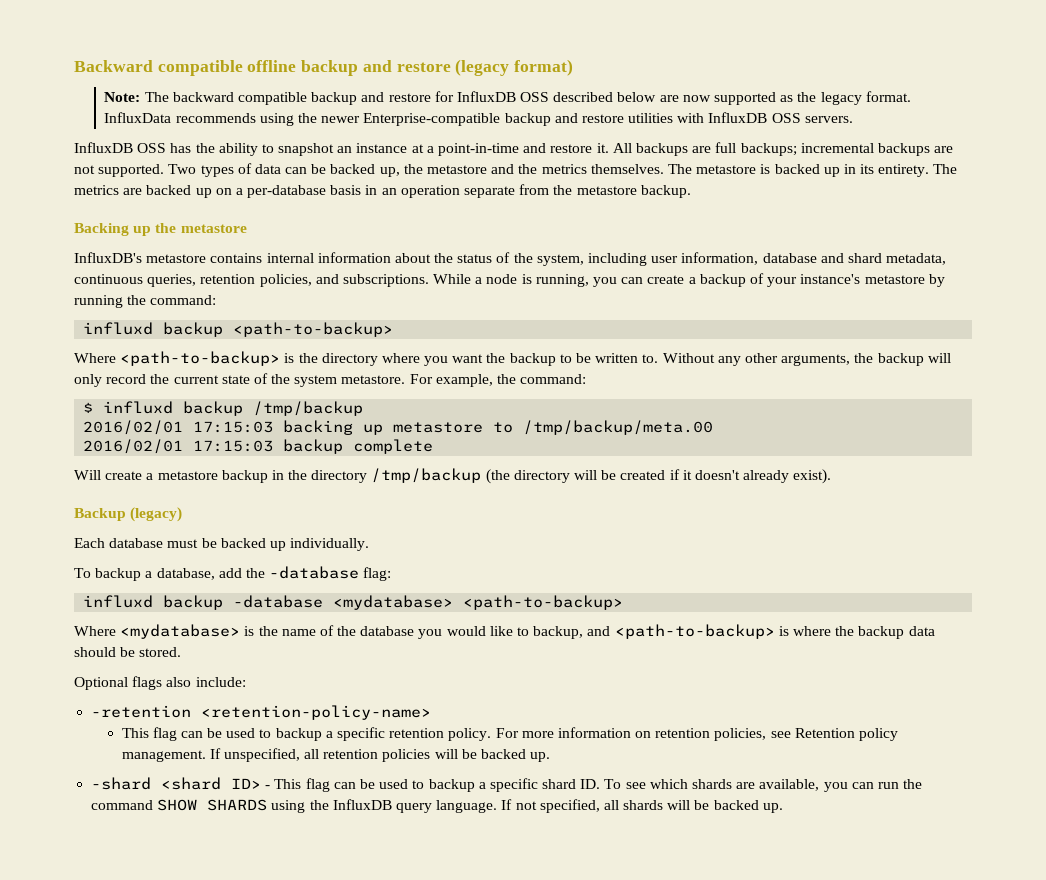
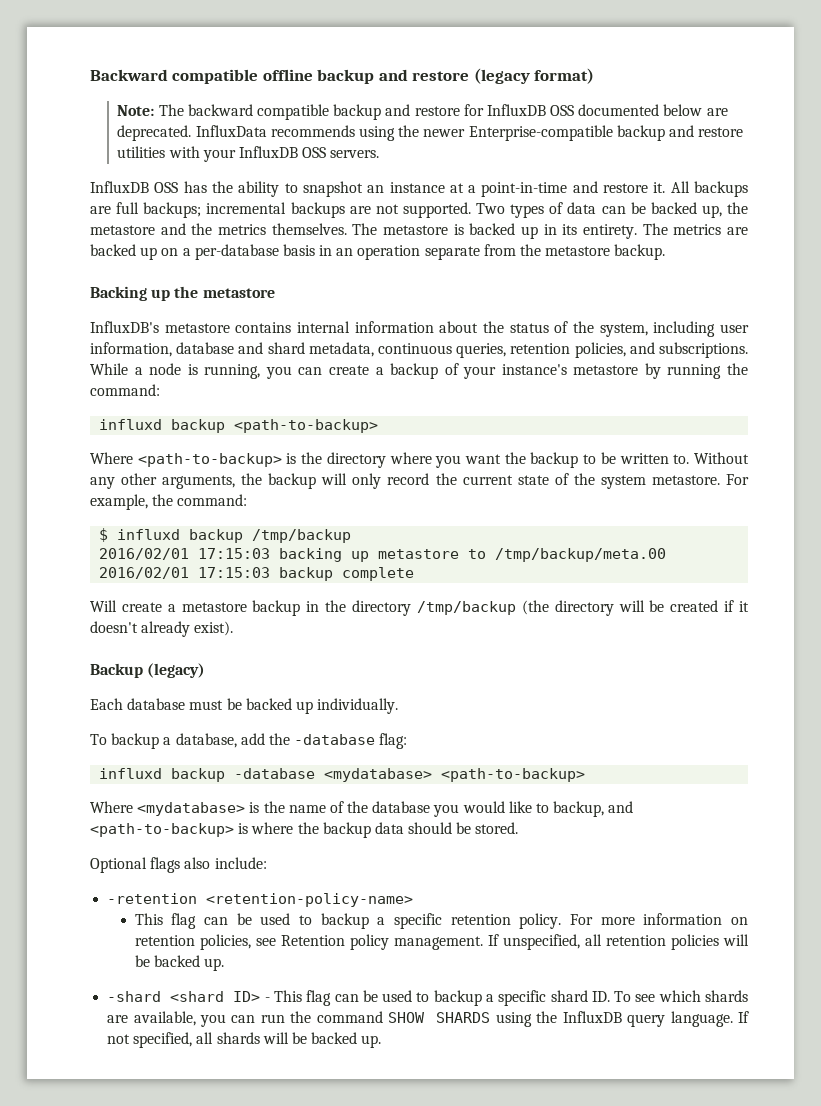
- Note: The backward compatible backup and restore for InfluxDB OSS described below are now supported as the legacy format.
+ Note: The backward compatible backup and restore for InfluxDB OSS documented below are deprecated.
- InfluxData recommends using the newer Enterprise-compatible backup and restore utilities with InfluxDB OSS servers.
+ InfluxData recommends using the newer Enterprise-compatible backup and restore utilities with your InfluxDB OSS servers.

